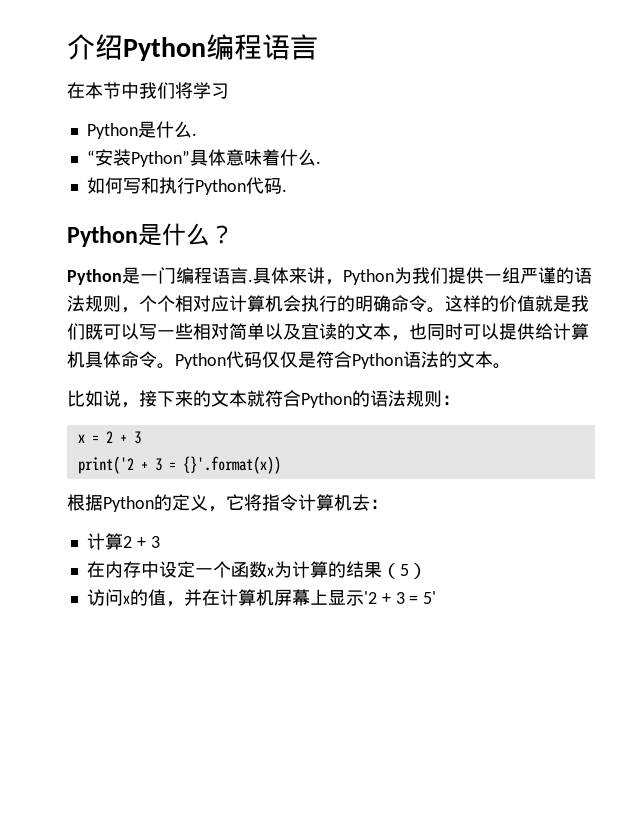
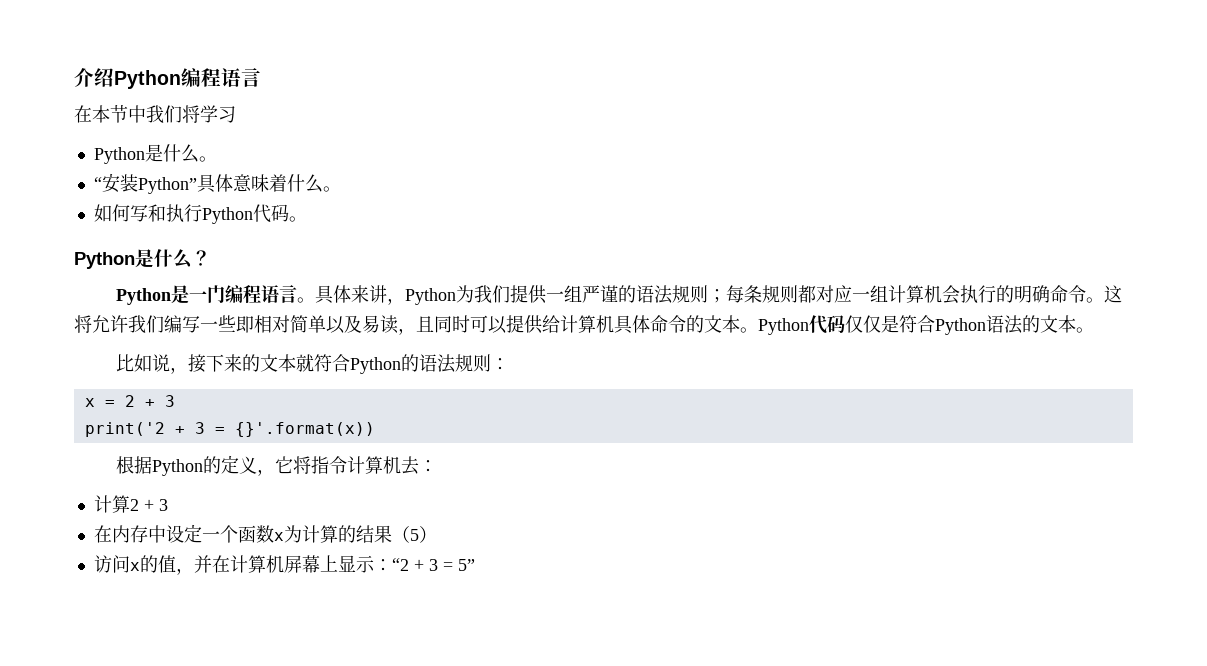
- Python是什么.
+ Python是什么。
- “安装Python”具体意味着什么.
+ “安装Python”具体意味着什么。
- 如何写和执行Python代码.
+ 如何写和执行Python代码。
- Python是一门编程语言.
+ Python是一门编程语言。
- 具体来讲，Python为我们提供一组严谨的语法规则，个个相对应计算机会执行的明确命令。
+ 具体来讲，Python为我们提供一组严谨的语法规则；每条规则都对应一组计算机会执行的明确命令。
- 这样的价值就是我们既可以写一些相对简单以及宜读的文本，也同时可以提供给计算机具体命令。
+ 这将允许我们编写一些即相对简单以及易读，且同时可以提供给计算机具体命令的文本。
- 访问x的值，并在计算机屏幕上显示'2 + 3 = 5'
+ 访问x的值，并在计算机屏幕上显示：“2 + 3 = 5”

